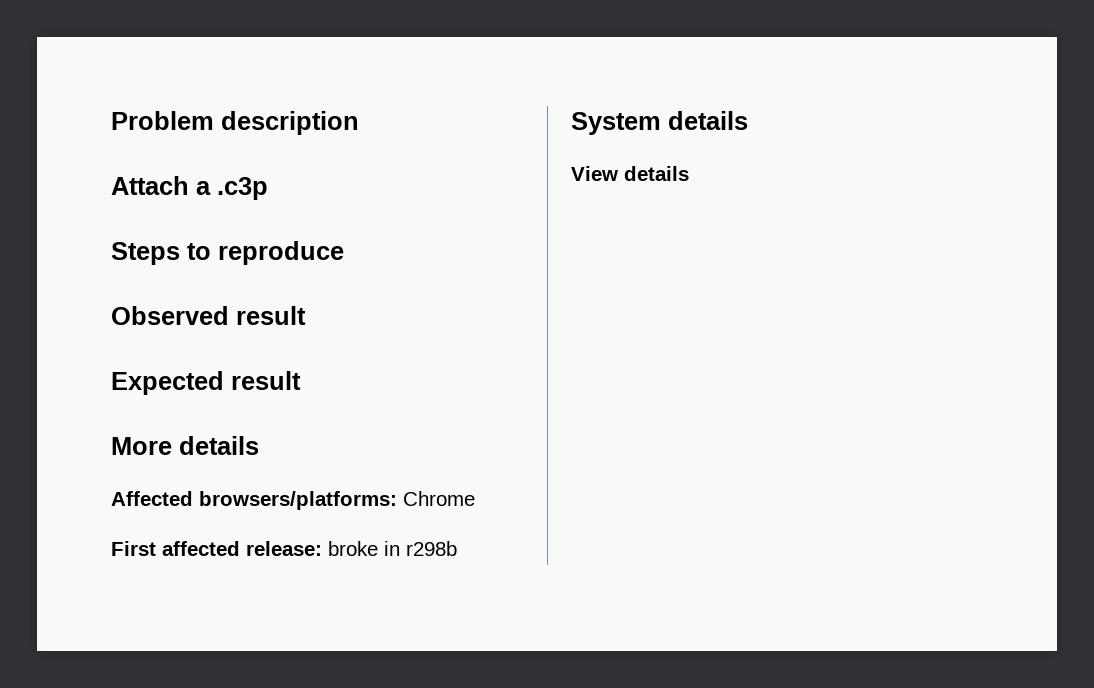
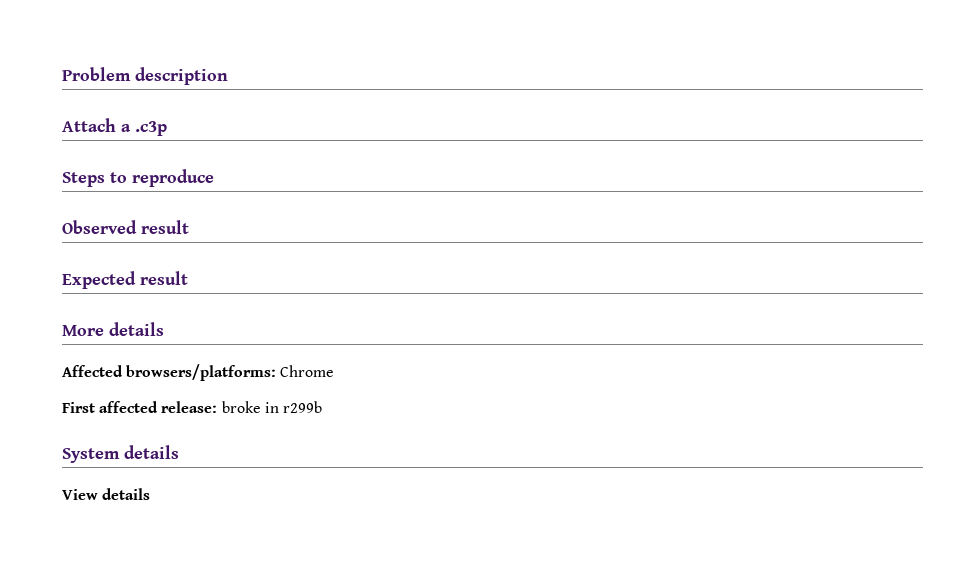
- First affected release: broke in r298b
+ First affected release: broke in r299b

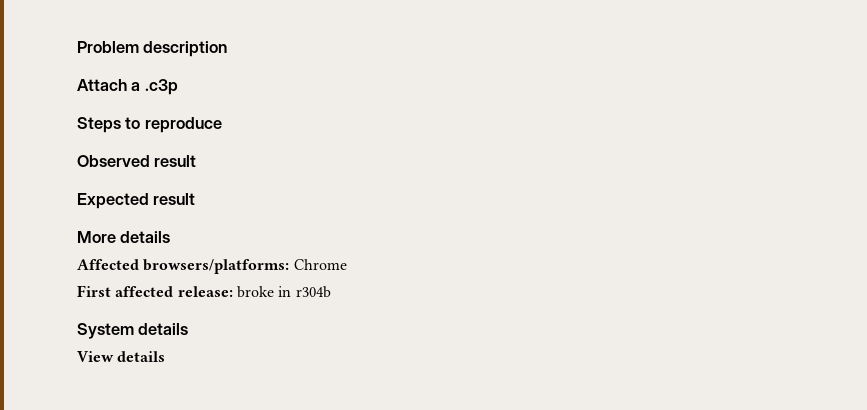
- First affected release: broke in r299b
+ First affected release: broke in r304b

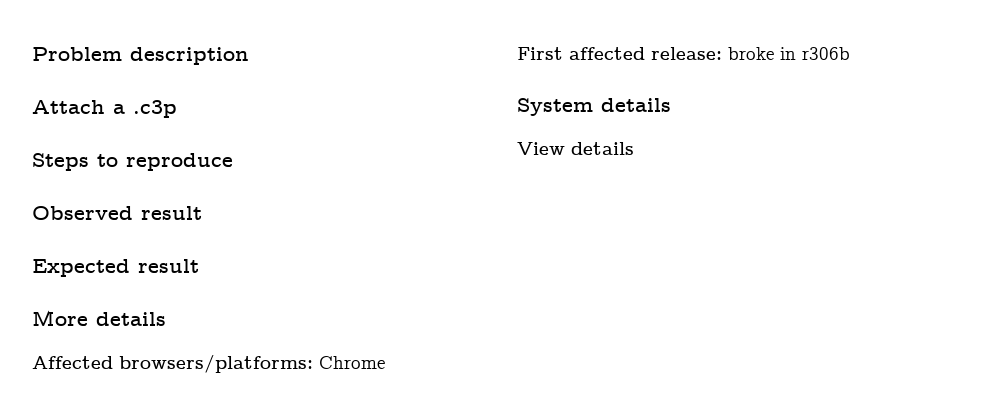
- First affected release: broke in r304b
+ First affected release: broke in r306b

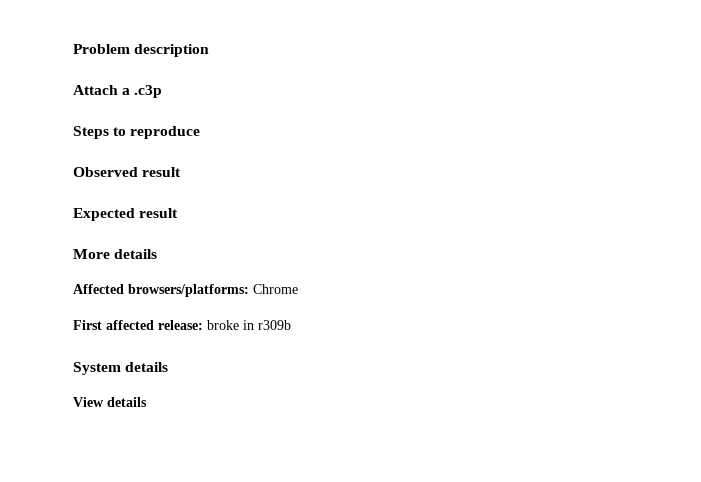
- First affected release: broke in r306b
+ First affected release: broke in r309b

